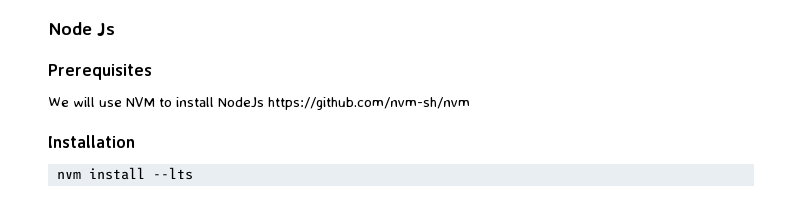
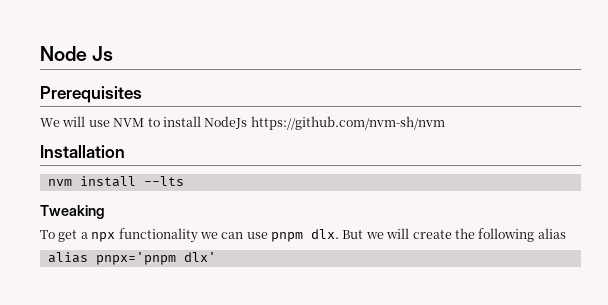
+ Tweaking
+ To get a npx functionality we can use pnpm dlx. But we will create the following alias
+ alias pnpx='pnpm dlx'

